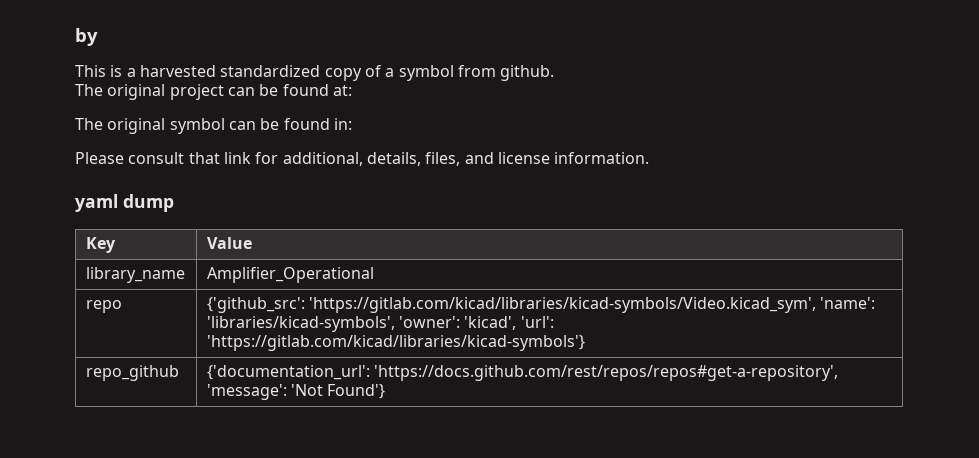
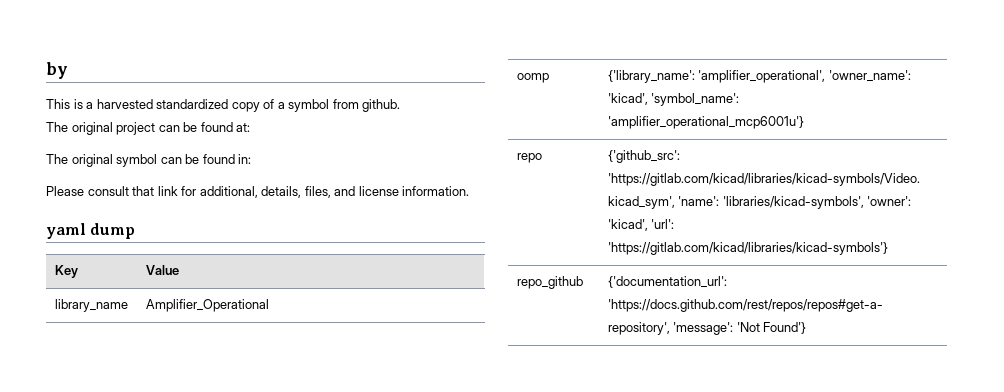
+ oomp | {'library_name': 'amplifier_operational', 'owner_name': 'kicad', 'symbol_name': 'amplifier_operational_mcp6001u'}

